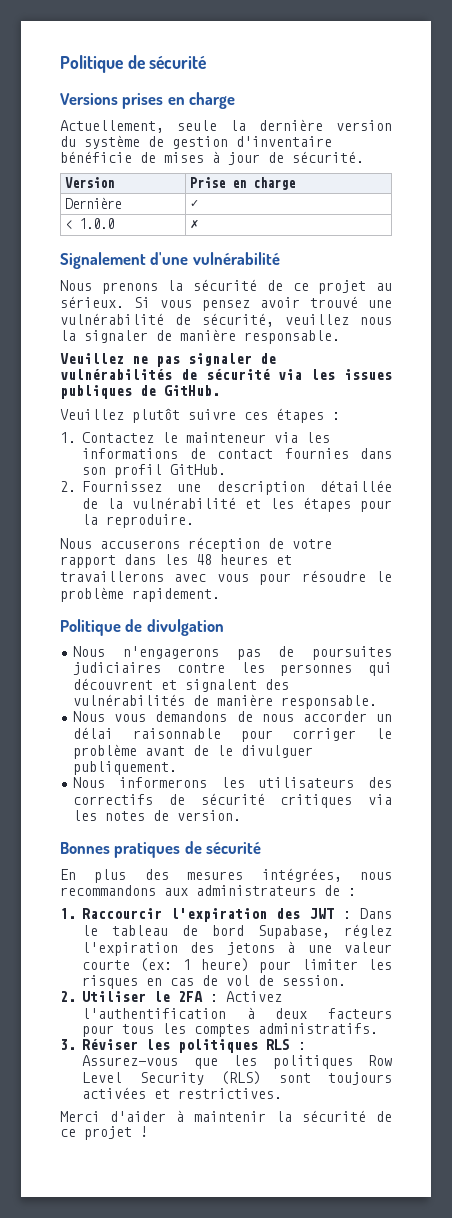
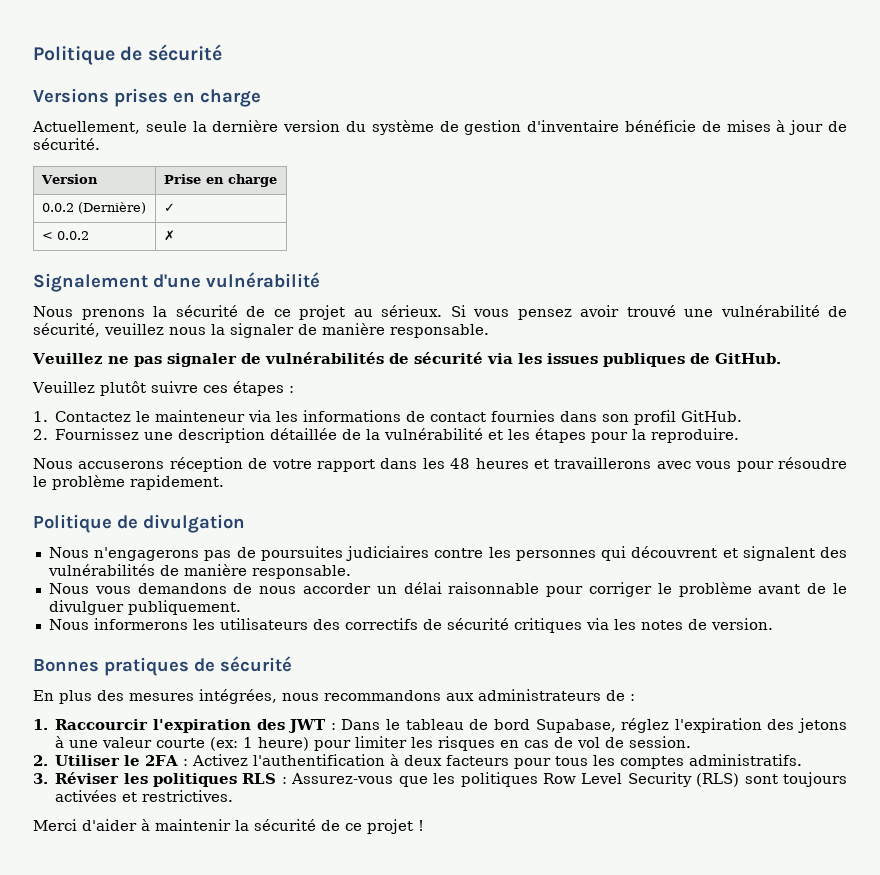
- Dernière | ✓
+ 0.0.2 (Dernière) | ✓
- < 1.0.0 | ✗
+ < 0.0.2 | ✗

